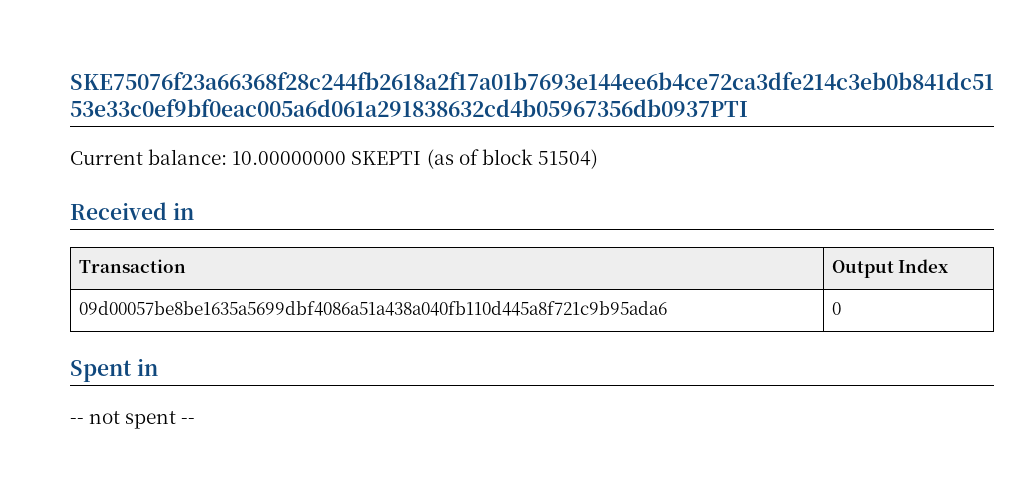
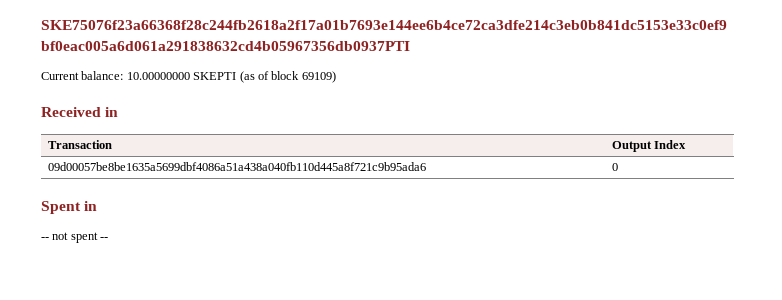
- Current balance: 10.00000000 SKEPTI (as of block 51504)
+ Current balance: 10.00000000 SKEPTI (as of block 69109)

